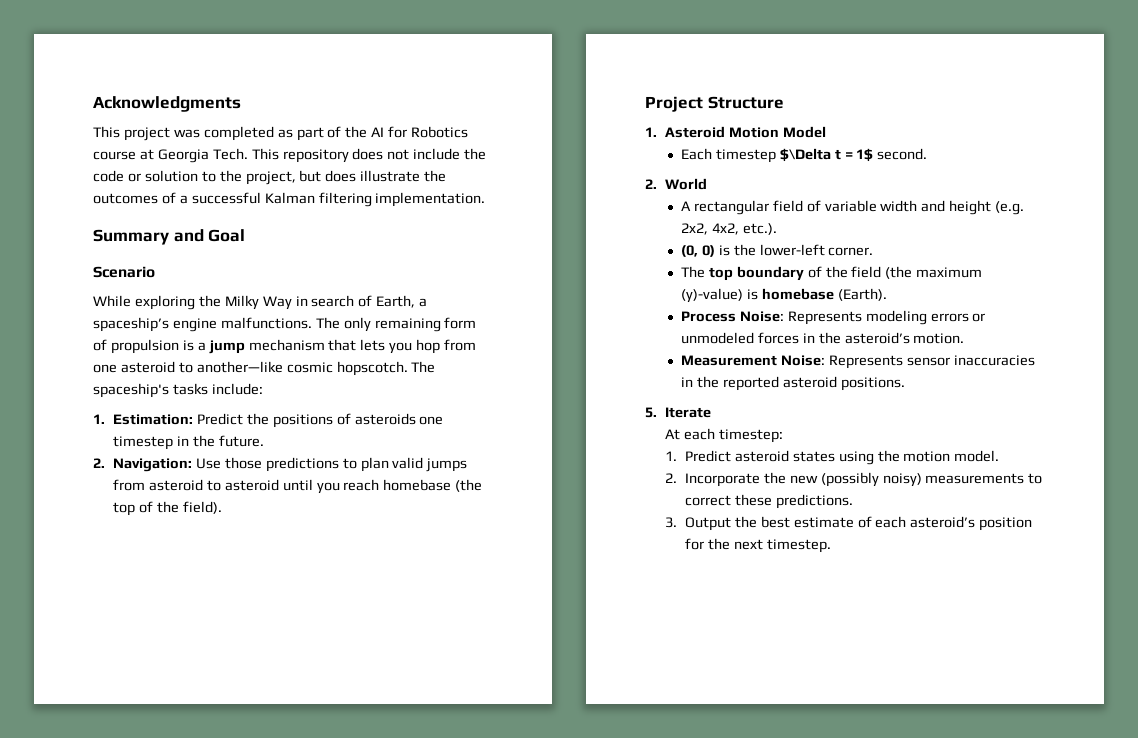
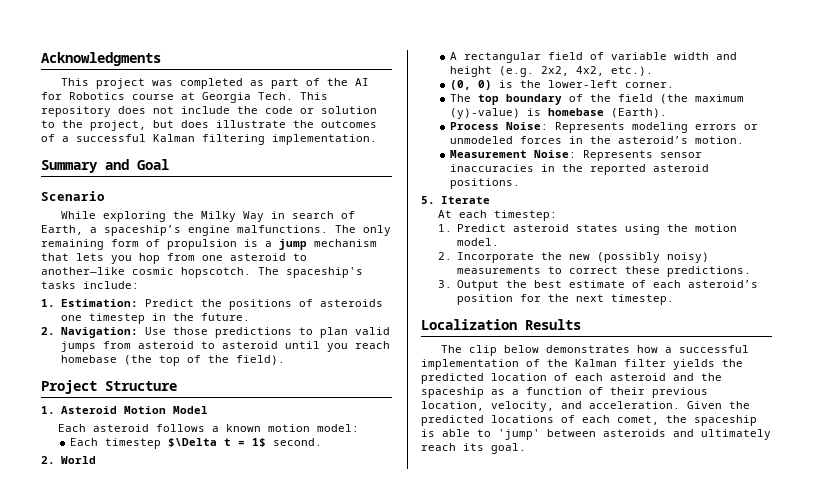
+ Each asteroid follows a known motion model:
+ Localization Results
+ The clip below demonstrates how a successful implementation of the Kalman filter yields the predicted location of each asteroid and the spaceship as a function of their previous location, velocity, and acceleration. Given the predicted locations of each comet, the spaceship is able to 'jump' between asteroids and ultimately reach its goal.

